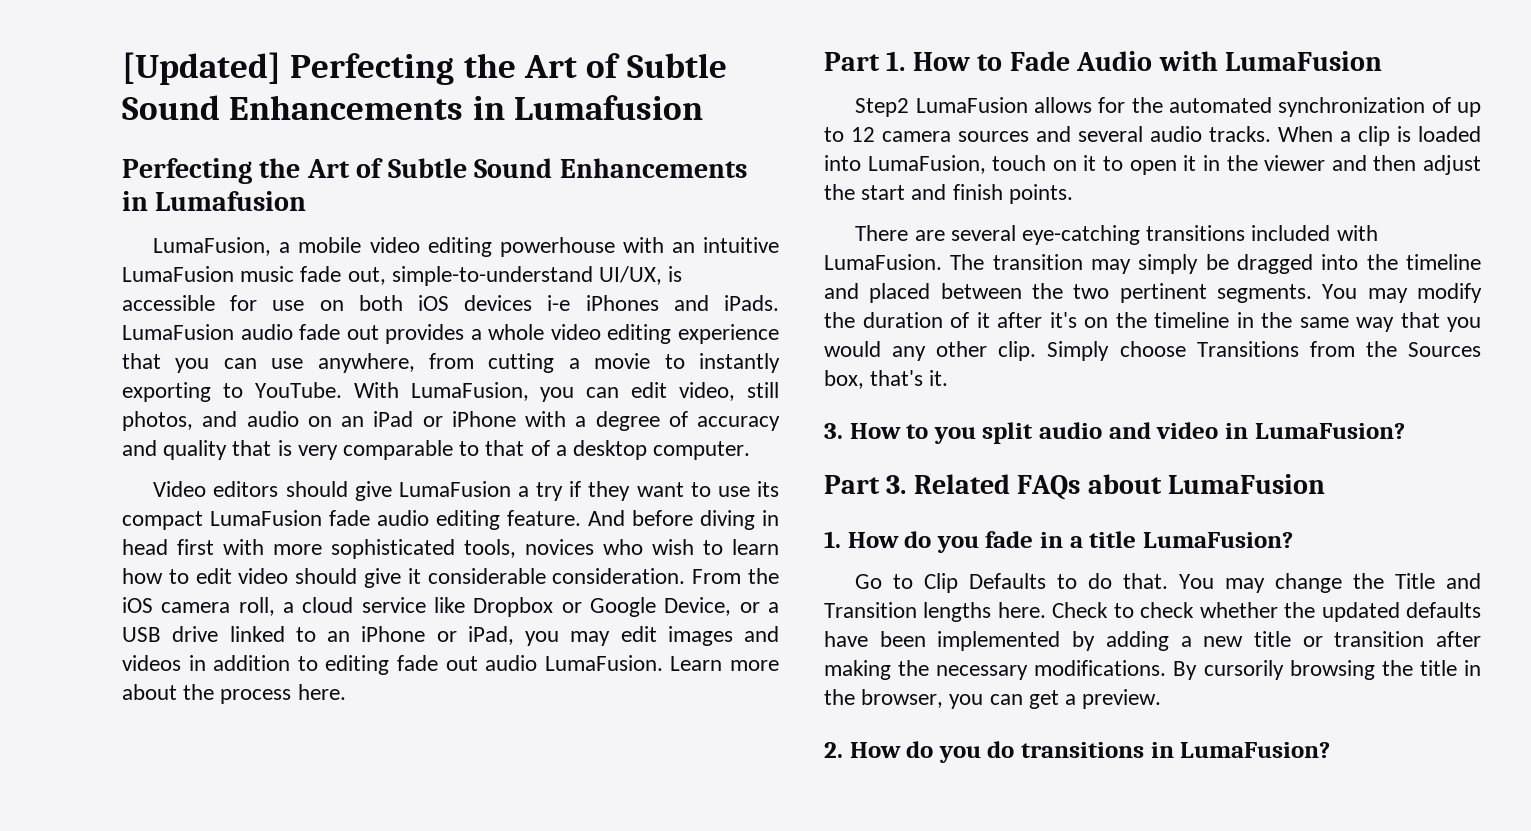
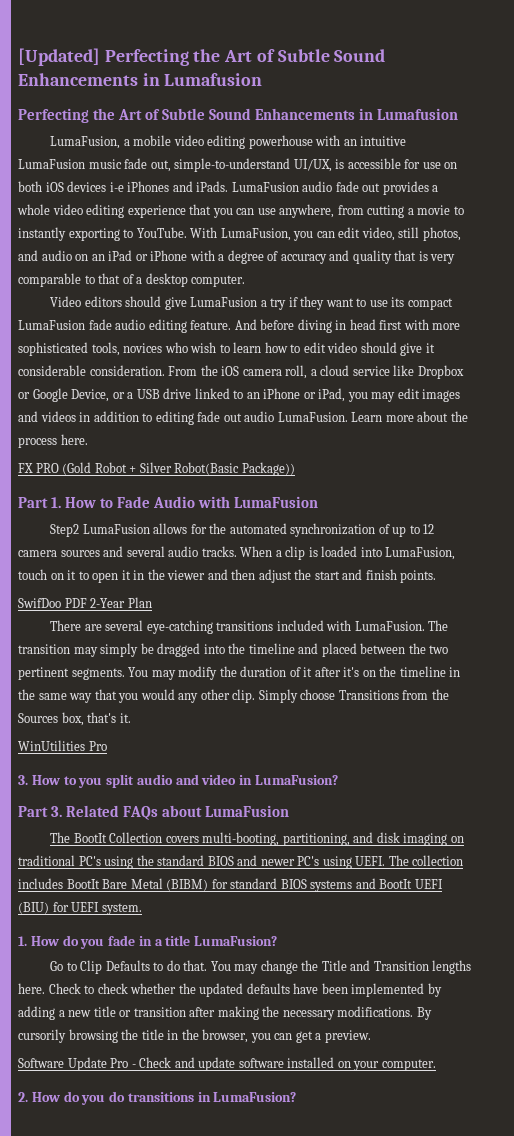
+ FX PRO (Gold Robot + Silver Robot(Basic Package))
+ SwifDoo PDF 2-Year Plan
+ WinUtilities Pro
+ The BootIt Collection covers multi-booting, partitioning, and disk imaging on traditional PC's using the standard BIOS and newer PC's using UEFI. The collection includes BootIt Bare Metal (BIBM) for standard BIOS systems and BootIt UEFI (BIU) for UEFI system.
+ Software Update Pro - Check and update software installed on your computer.

